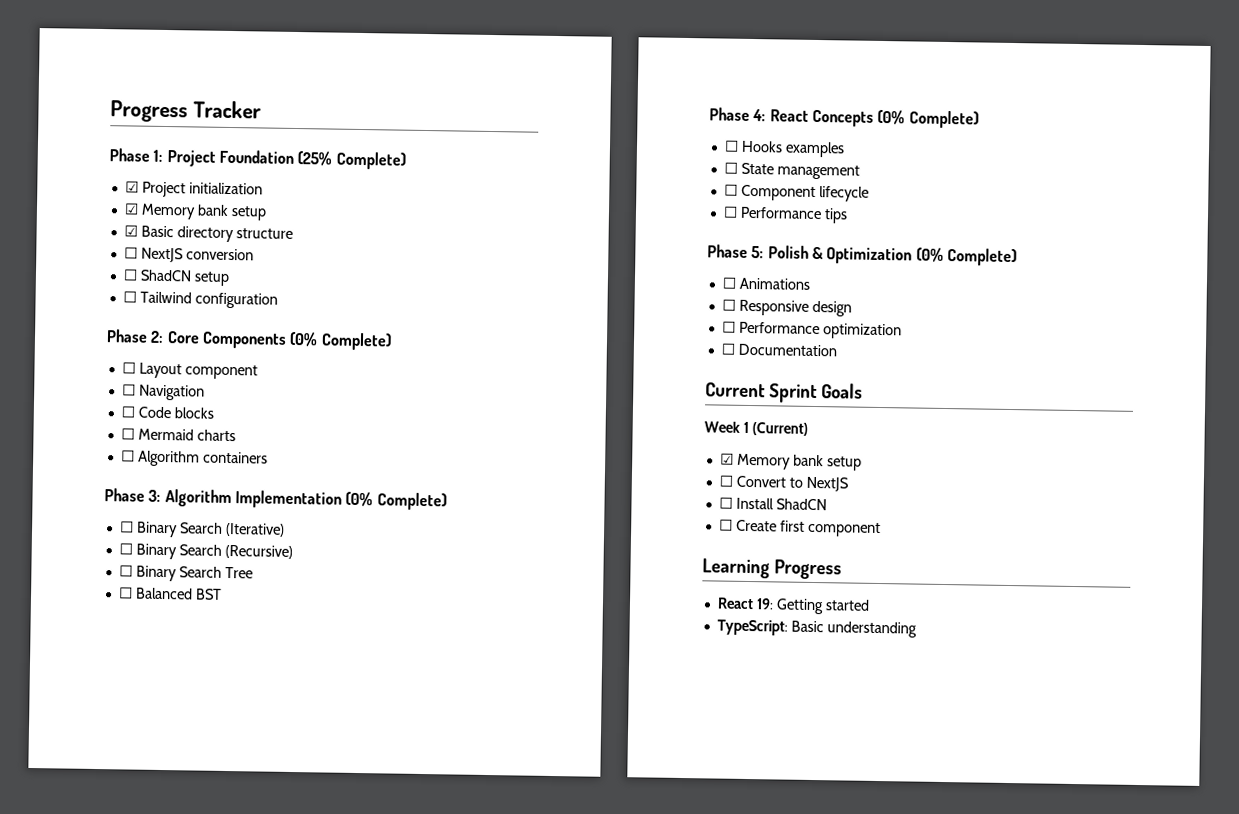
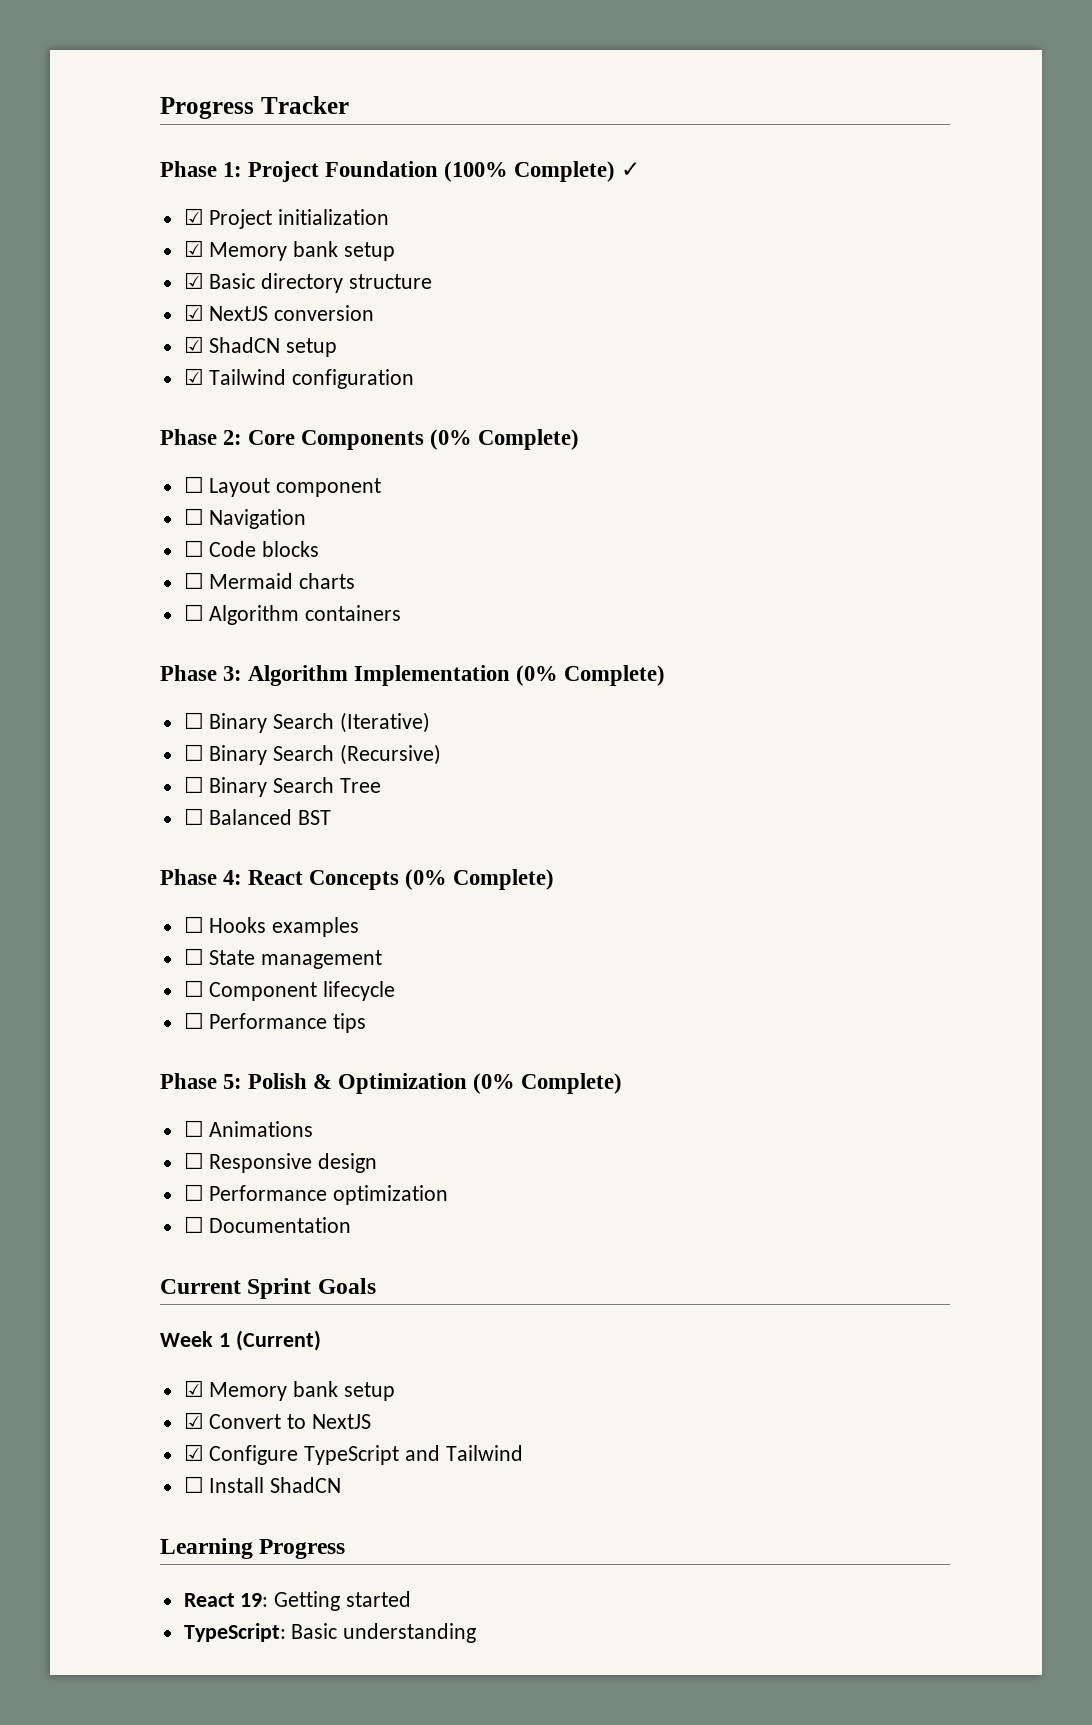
- Phase 1: Project Foundation (25% Complete)
+ Phase 1: Project Foundation (100% Complete) ✓
- ☐ NextJS conversion
+ ☑ NextJS conversion
- ☐ ShadCN setup
+ ☑ ShadCN setup
- ☐ Tailwind configuration
+ ☑ Tailwind configuration
- ☐ Convert to NextJS
+ ☑ Convert to NextJS
+ ☑ Configure TypeScript and Tailwind
- ☐ Create first component

